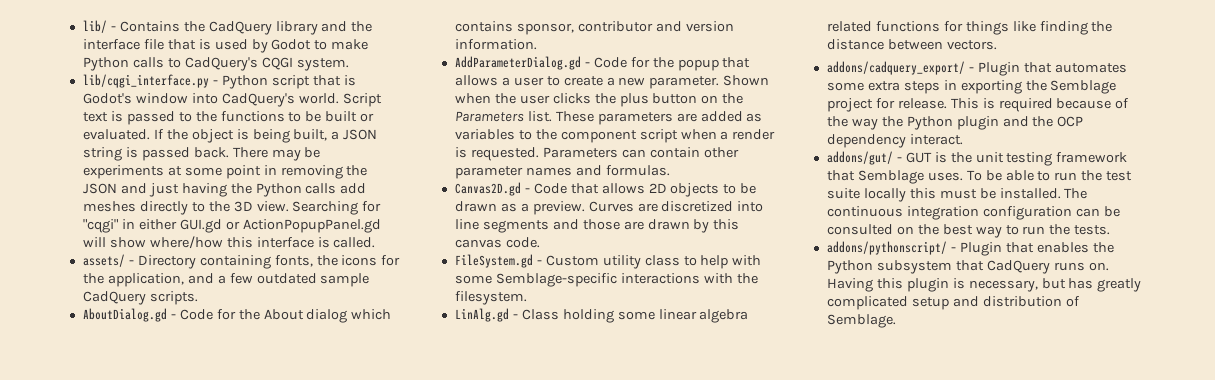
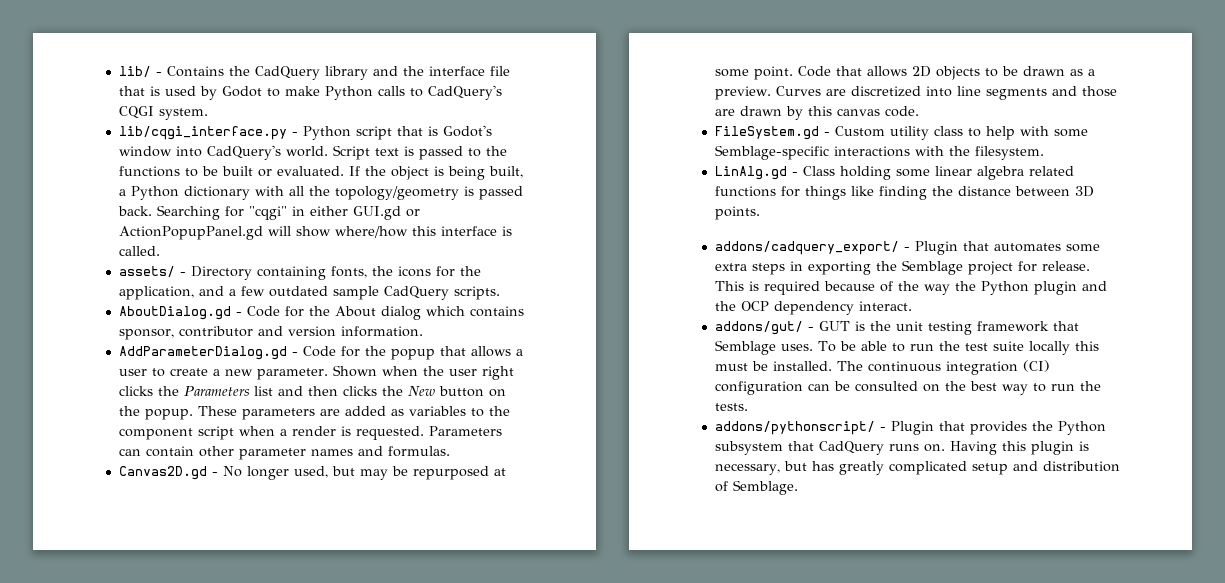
- If the object is being built, a JSON string is passed back. There may be experiments at some point in removing the JSON and just having the Python calls add meshes directly to the 3D view.
+ If the object is being built, a Python dictionary with all the topology/geometry is passed back.
- Shown when the user clicks the plus button on the Parameters list.
+ Shown when the user right clicks the Parameters list and then clicks the New button on the popup.
- Canvas2D.gd - Code that allows 2D objects to be drawn as a preview.
+ Canvas2D.gd - No longer used, but may be repurposed at some point. Code that allows 2D objects to be drawn as a preview.
- LinAlg.gd - Class holding some linear algebra related functions for things like finding the distance between vectors.
+ LinAlg.gd - Class holding some linear algebra related functions for things like finding the distance between 3D points.
- The continuous integration configuration can be consulted on the best way to run the tests.
+ The continuous integration (CI) configuration can be consulted on the best way to run the tests.
- addons/pythonscript/ - Plugin that enables the Python subsystem that CadQuery runs on.
+ addons/pythonscript/ - Plugin that provides the Python subsystem that CadQuery runs on.

